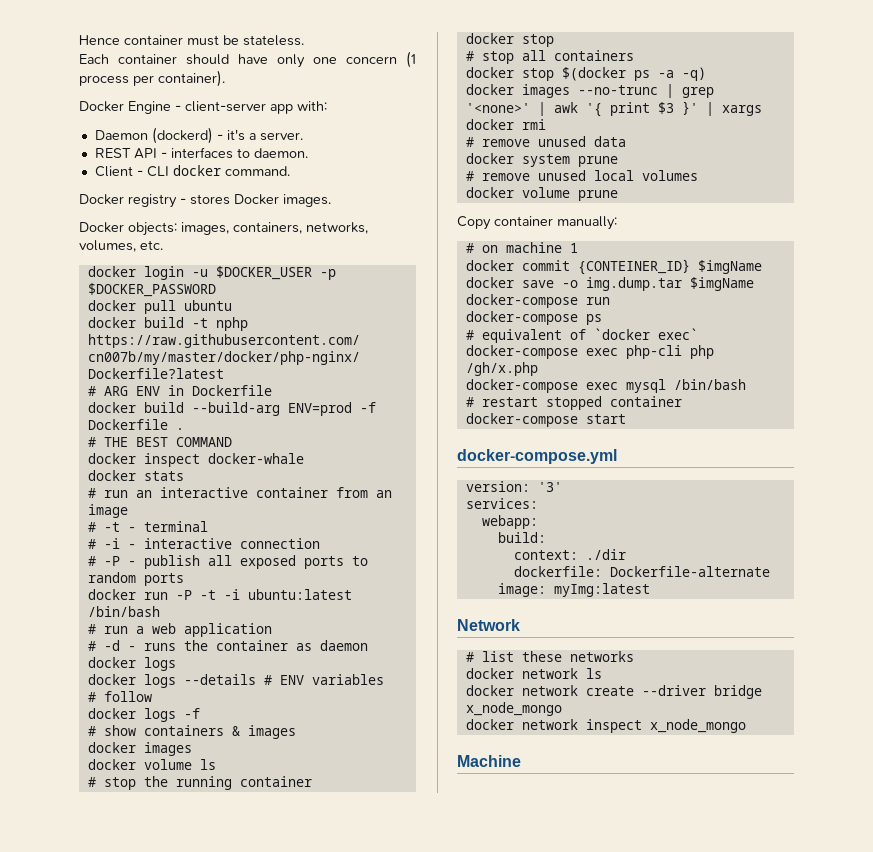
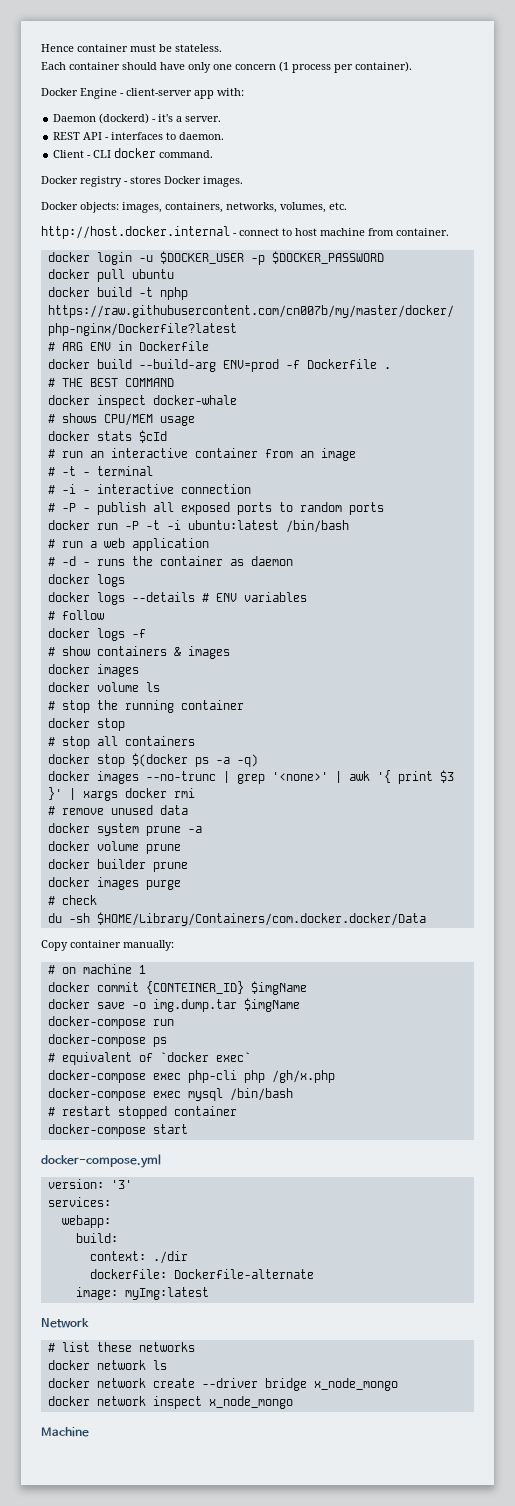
+ http://host.docker.internal - connect to host machine from container.
+ # shows CPU/MEM usage
- docker stats
+ docker stats $cId
- docker system prune
- # remove unused local volumes
+ docker system prune -a
  docker volume prune
+ docker builder prune
+ docker images purge
+ # check
+ du -sh $HOME/Library/Containers/com.docker.docker/Data

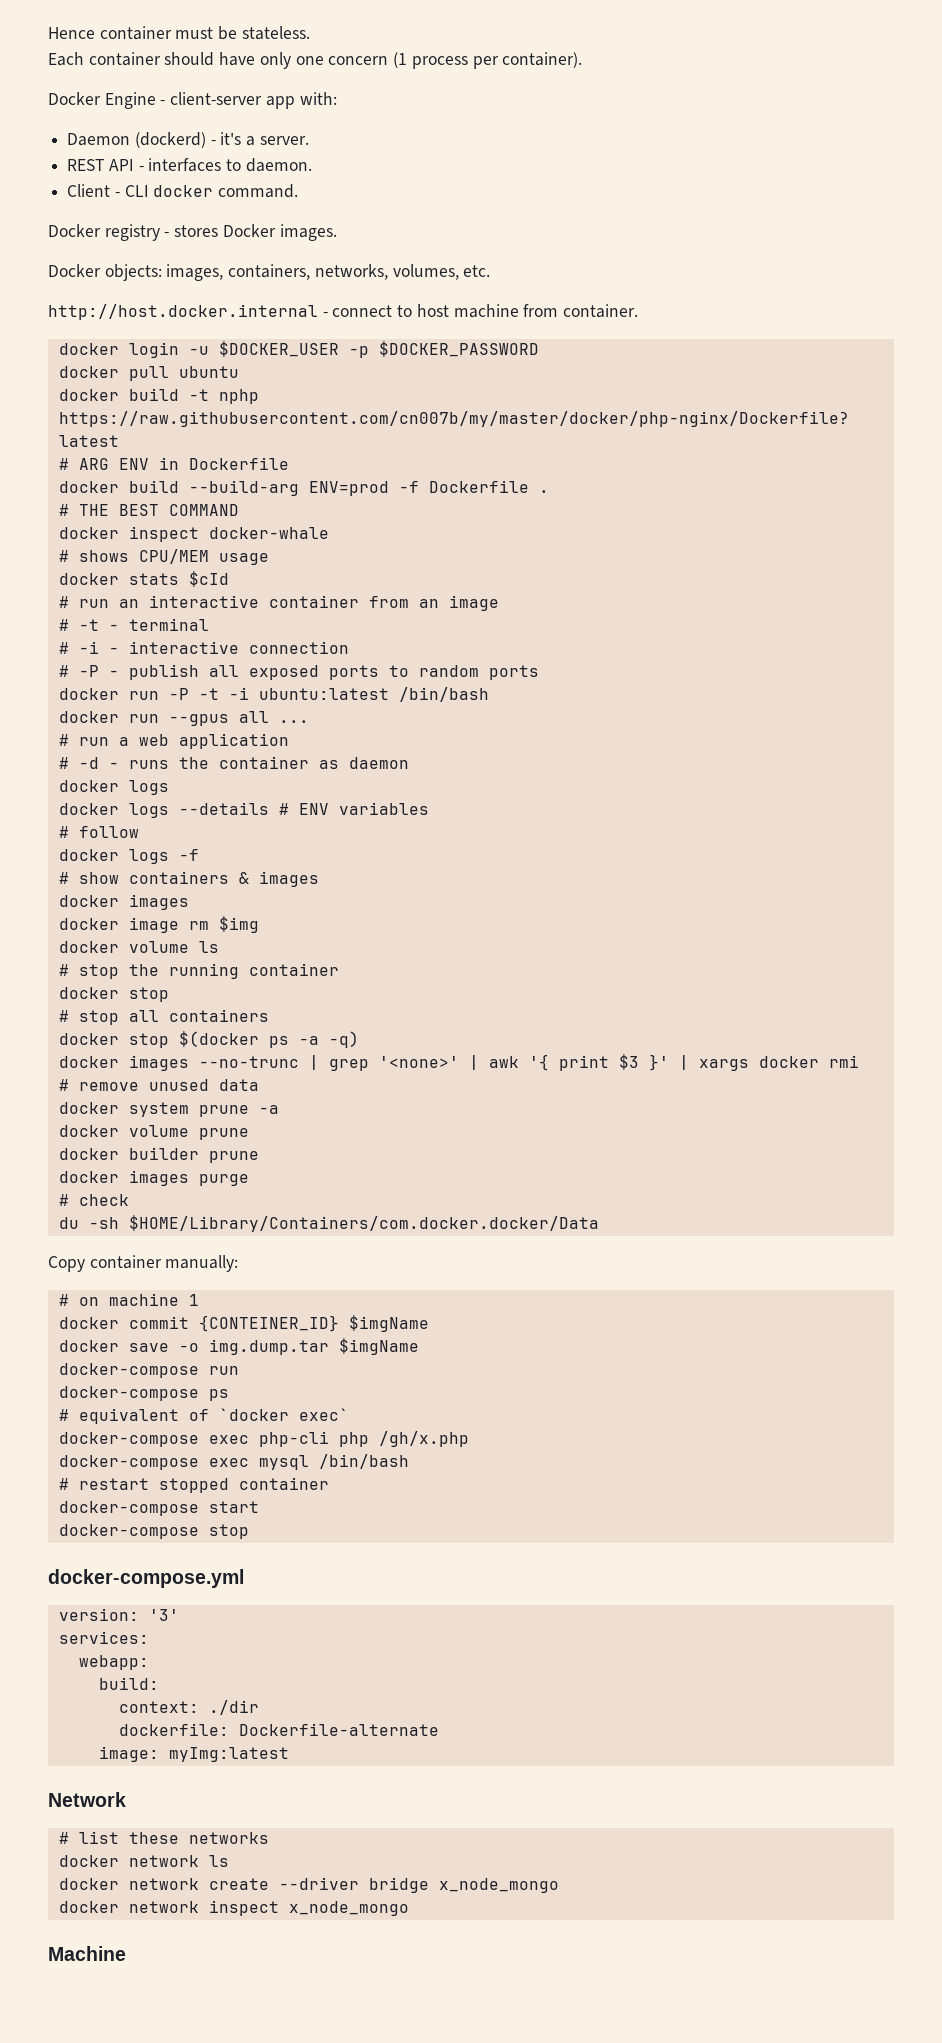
+ docker run --gpus all ...
+ docker image rm $img
+ docker-compose stop

